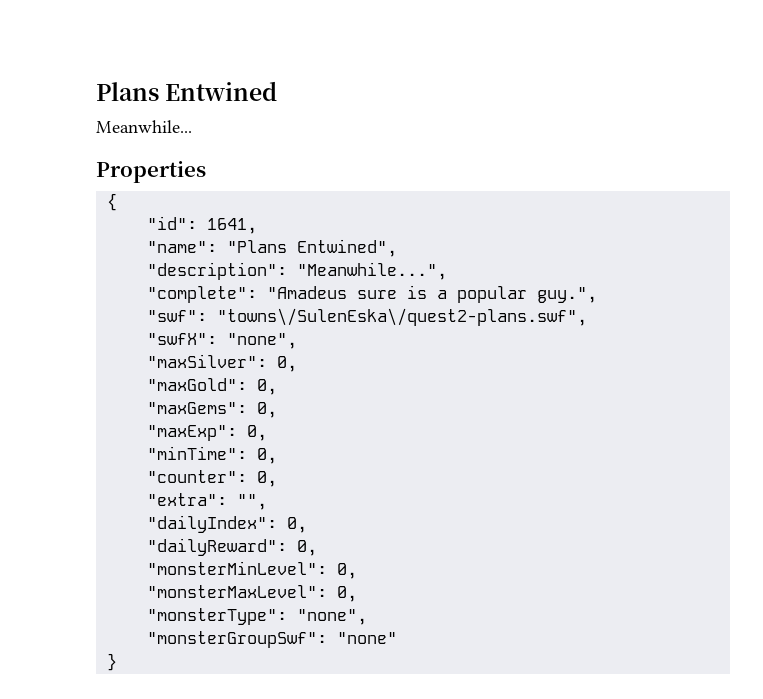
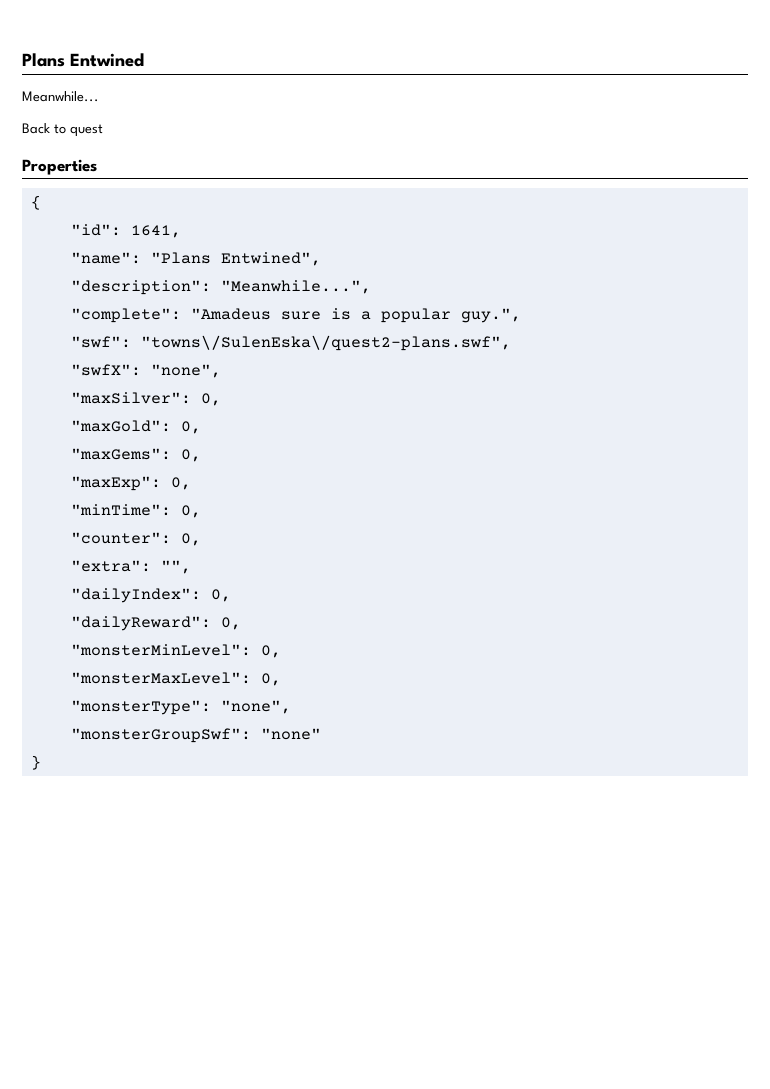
+ Back to quest

